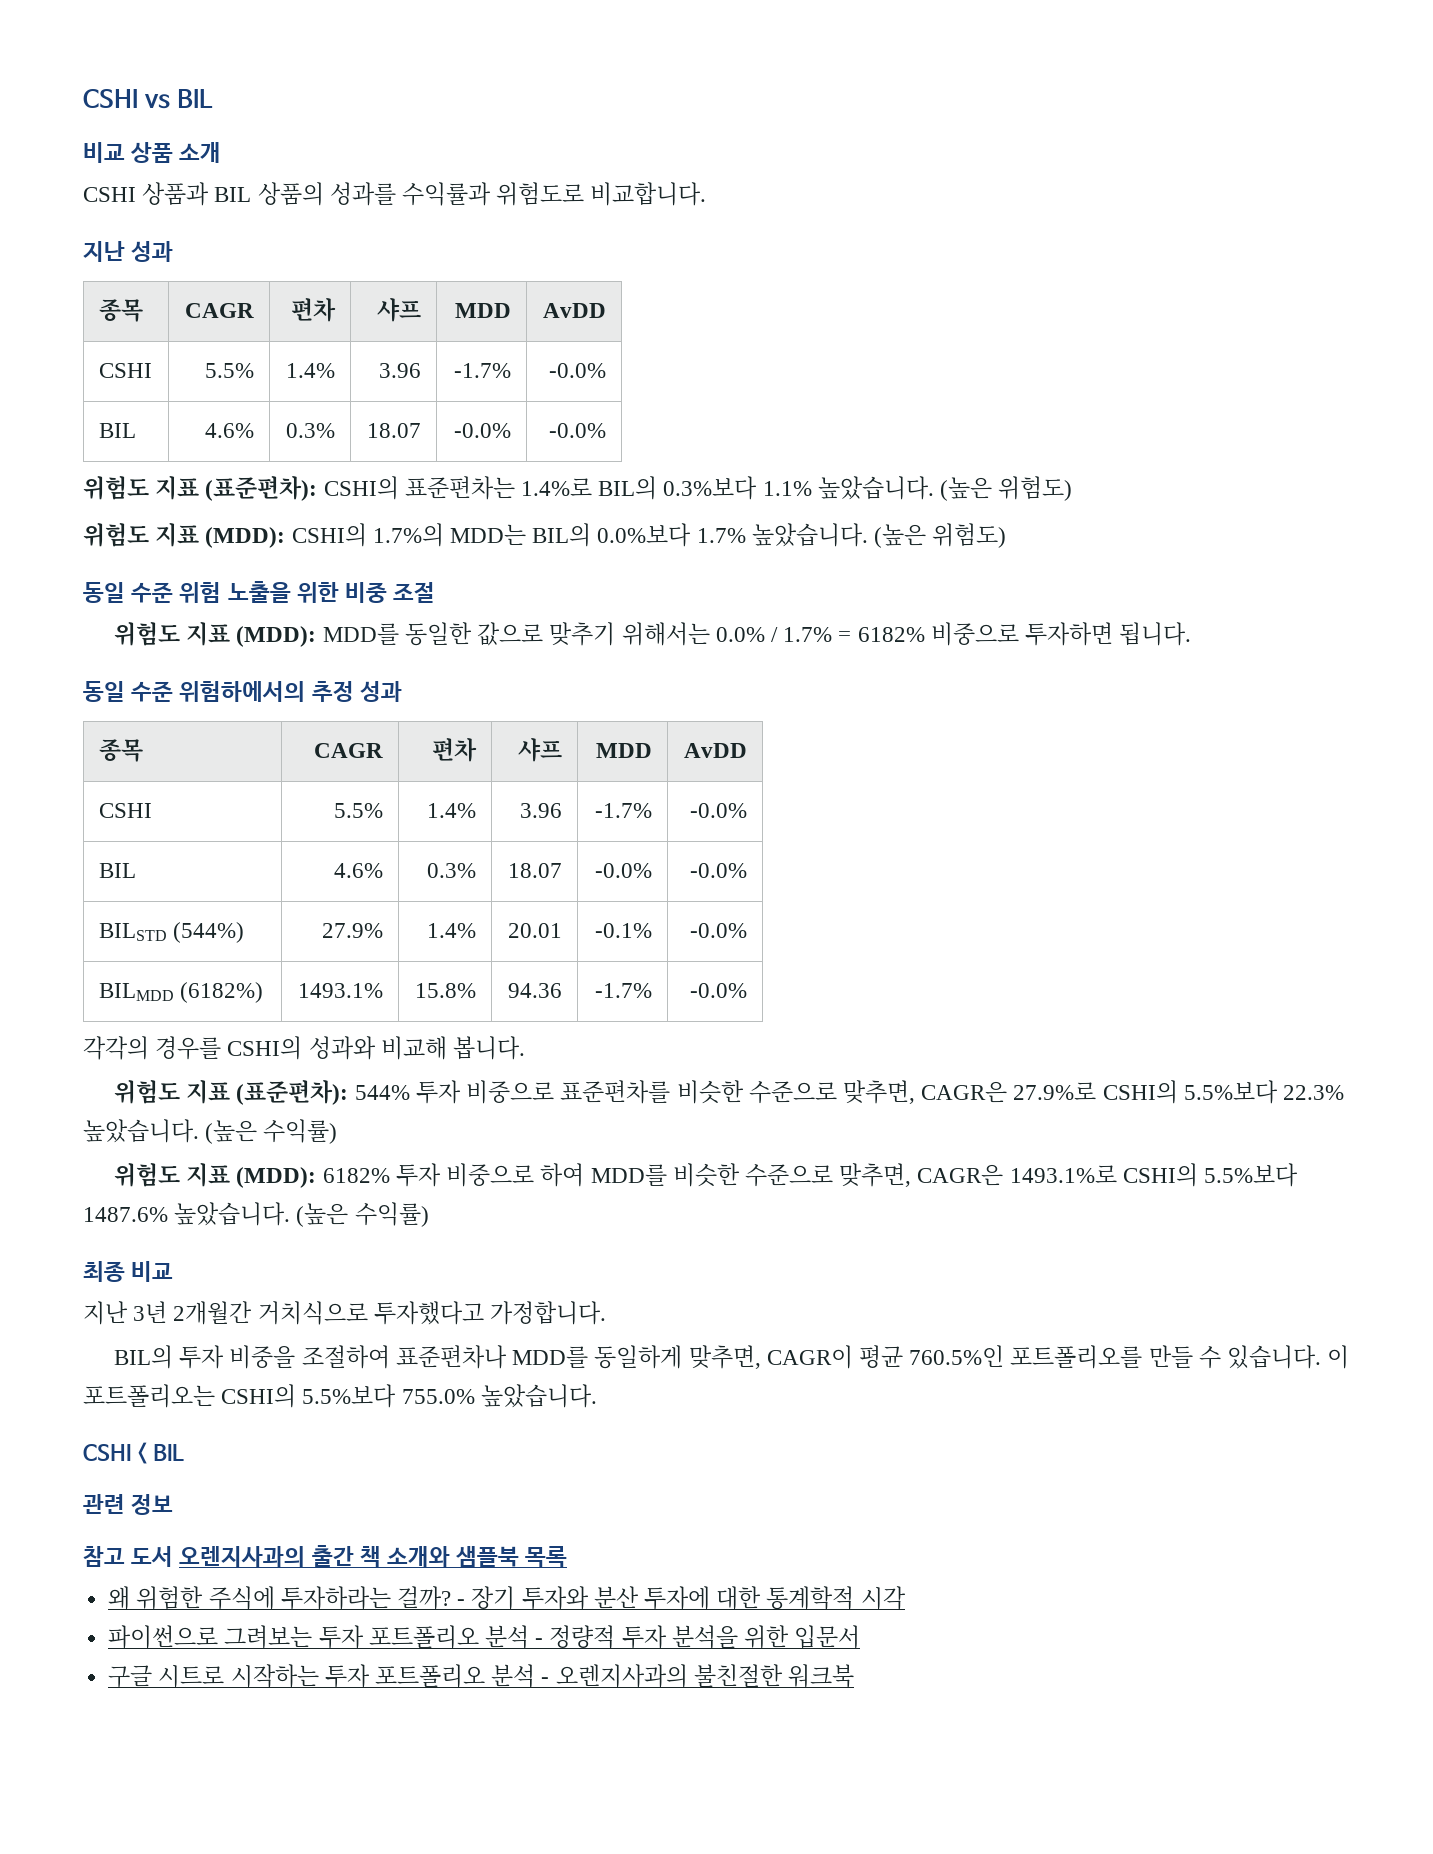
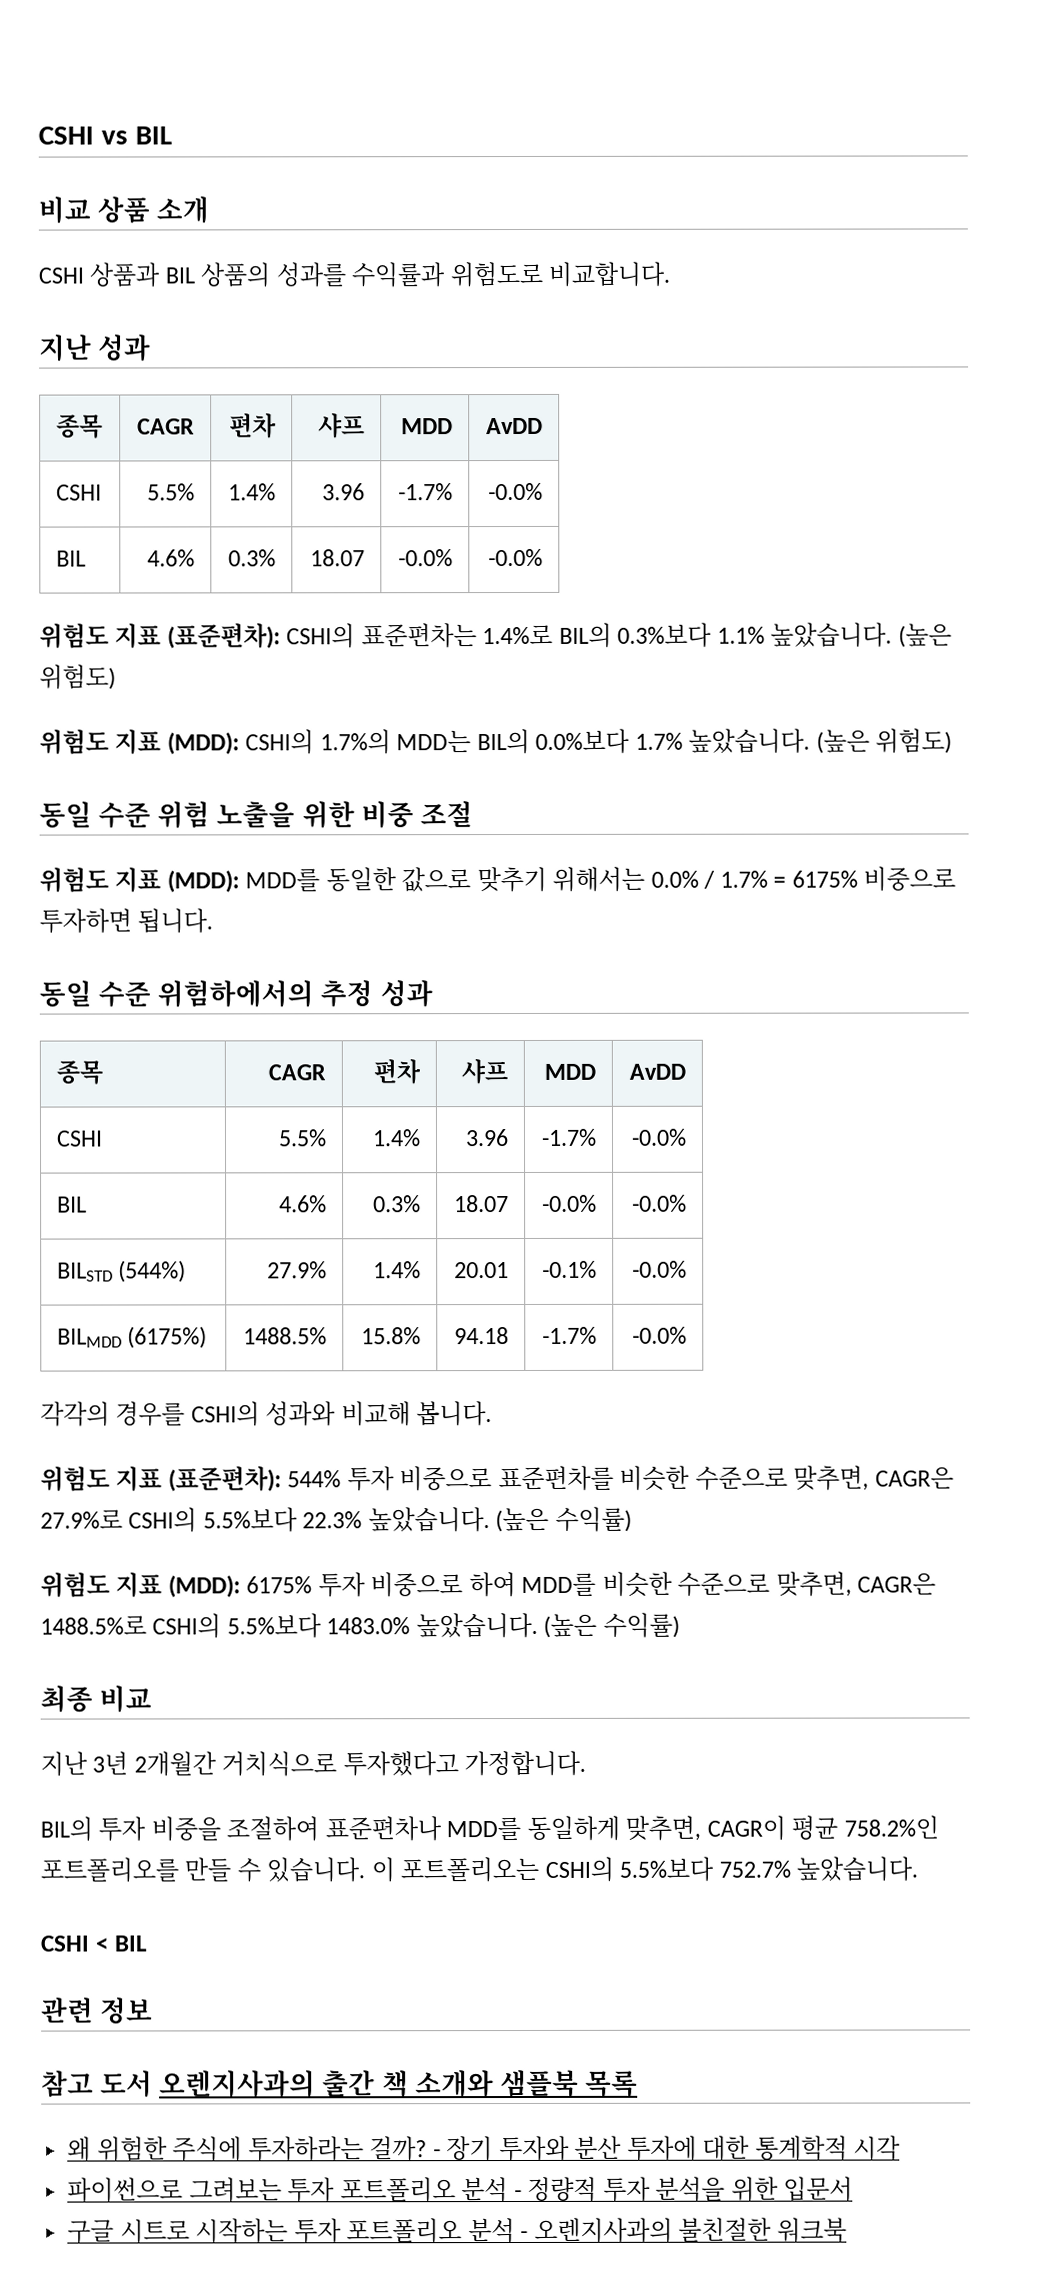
- 위험도 지표 (MDD): MDD를 동일한 값으로 맞추기 위해서는 0.0% / 1.7% = 6182% 비중으로 투자하면 됩니다.
+ 위험도 지표 (MDD): MDD를 동일한 값으로 맞추기 위해서는 0.0% / 1.7% = 6175% 비중으로 투자하면 됩니다.
- BILMDD (6182%) | 1493.1% | 15.8% | 94.36 | -1.7% | -0.0%
+ BILMDD (6175%) | 1488.5% | 15.8% | 94.18 | -1.7% | -0.0%
- 위험도 지표 (MDD): 6182% 투자 비중으로 하여 MDD를 비슷한 수준으로 맞추면, CAGR은 1493.1%로 CSHI의 5.5%보다 1487.6% 높았습니다.
+ 위험도 지표 (MDD): 6175% 투자 비중으로 하여 MDD를 비슷한 수준으로 맞추면, CAGR은 1488.5%로 CSHI의 5.5%보다 1483.0% 높았습니다.
- BIL의 투자 비중을 조절하여 표준편차나 MDD를 동일하게 맞추면, CAGR이 평균 760.5%인 포트폴리오를 만들 수 있습니다.
+ BIL의 투자 비중을 조절하여 표준편차나 MDD를 동일하게 맞추면, CAGR이 평균 758.2%인 포트폴리오를 만들 수 있습니다.
- 이 포트폴리오는 CSHI의 5.5%보다 755.0% 높았습니다.
+ 이 포트폴리오는 CSHI의 5.5%보다 752.7% 높았습니다.

